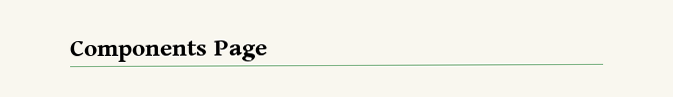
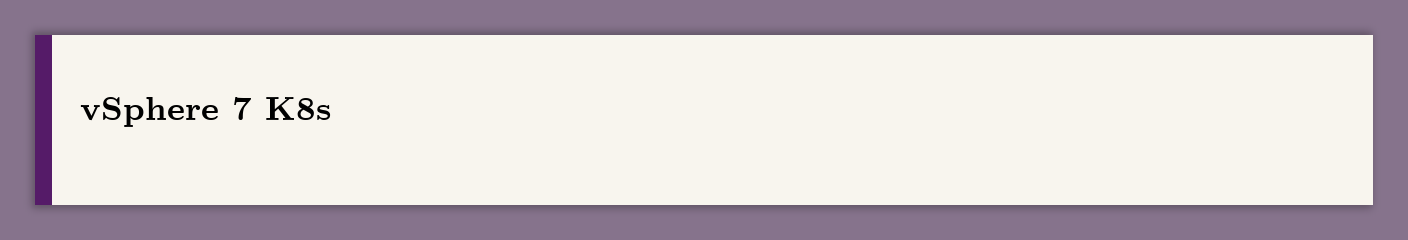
- Components Page
+ vSphere 7 K8s

